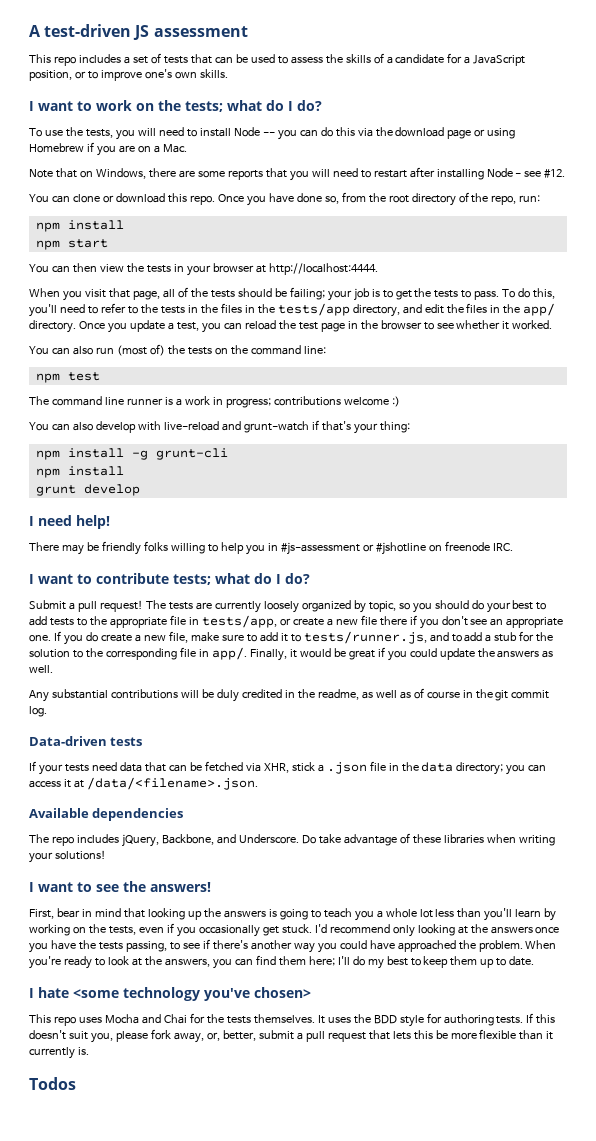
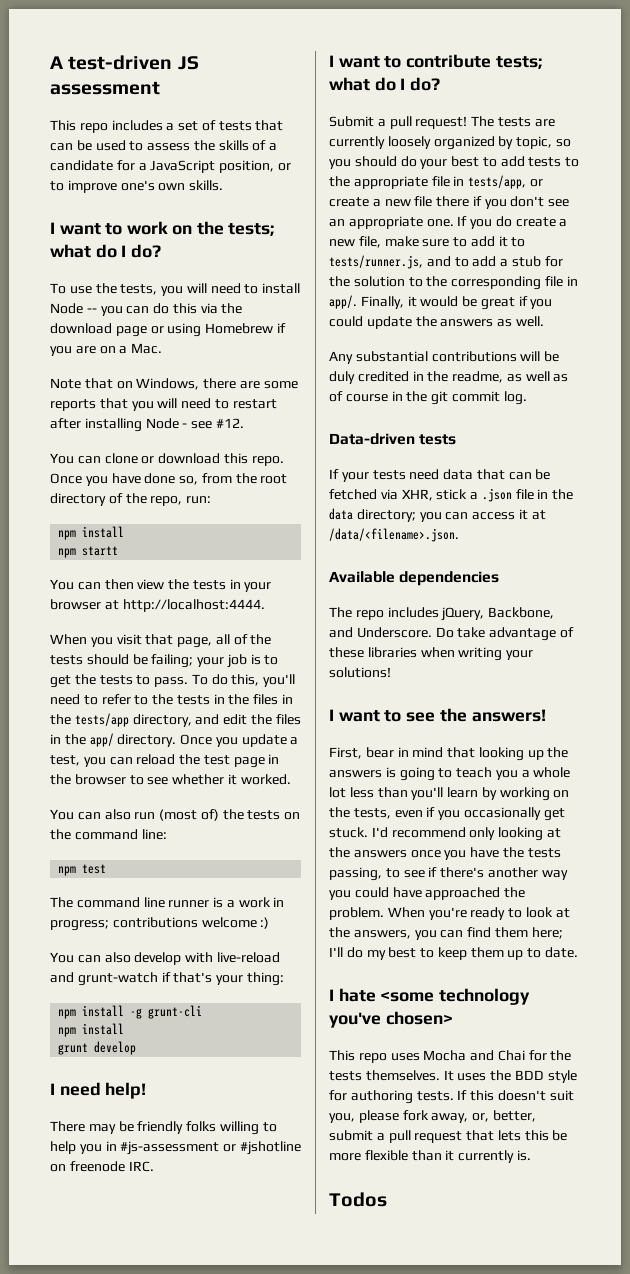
- npm start
+ npm startt

